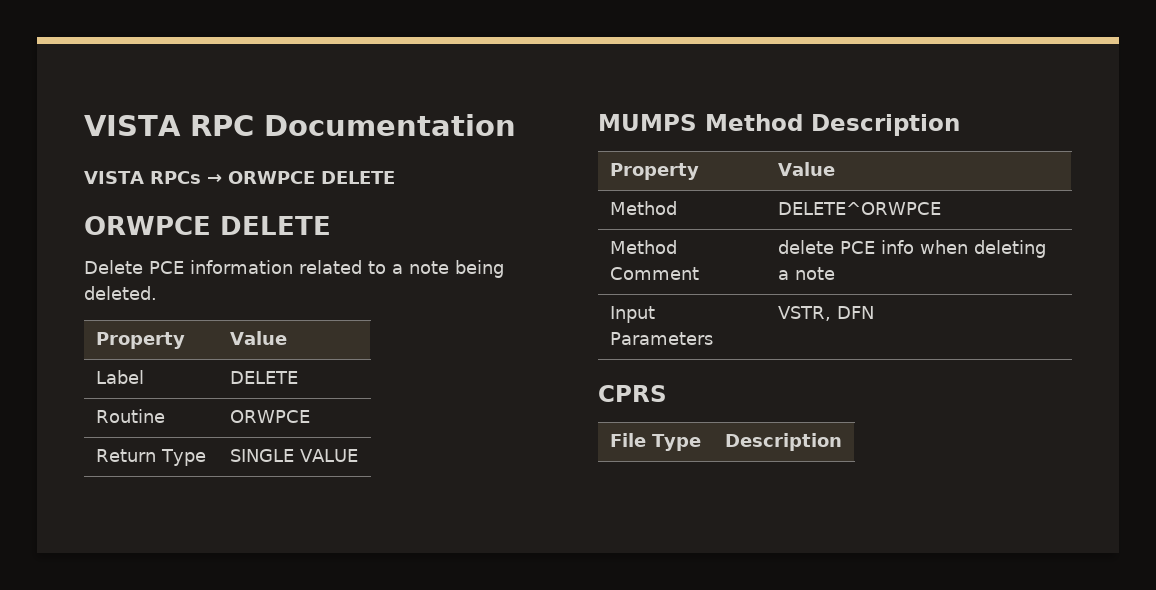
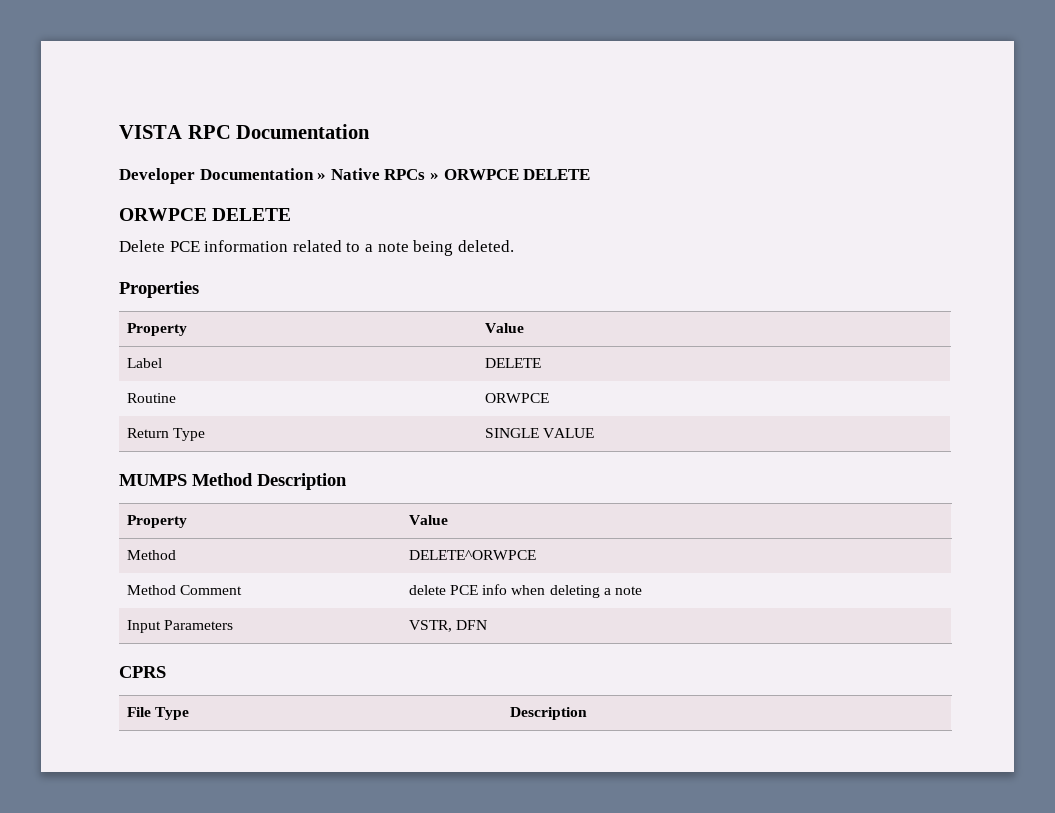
- VISTA RPCs → ORWPCE DELETE
+ Developer Documentation » Native RPCs » ORWPCE DELETE
+ Properties

